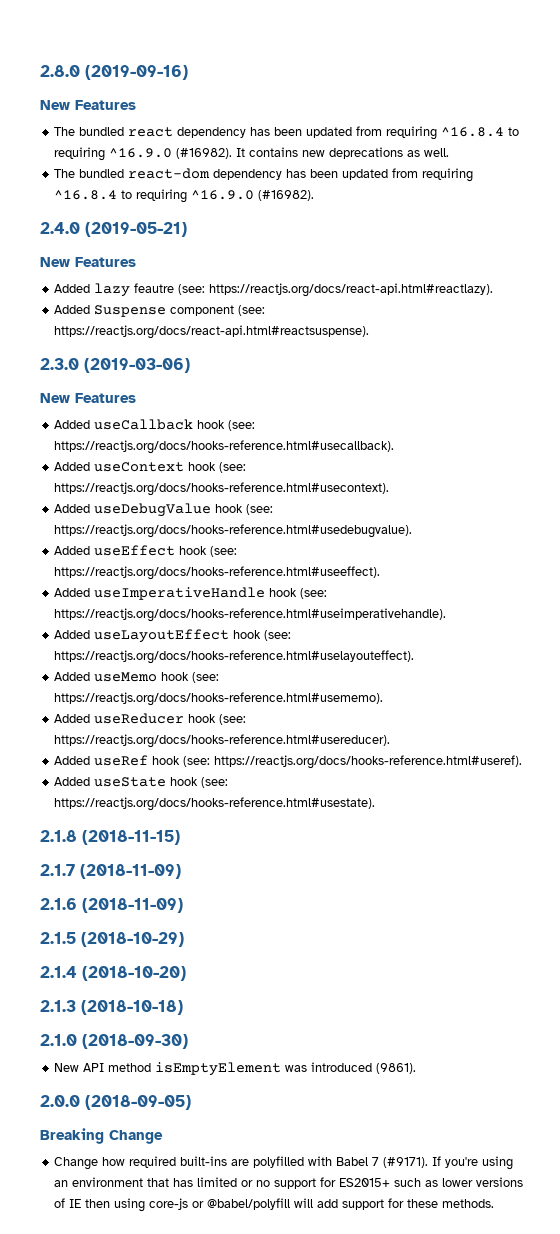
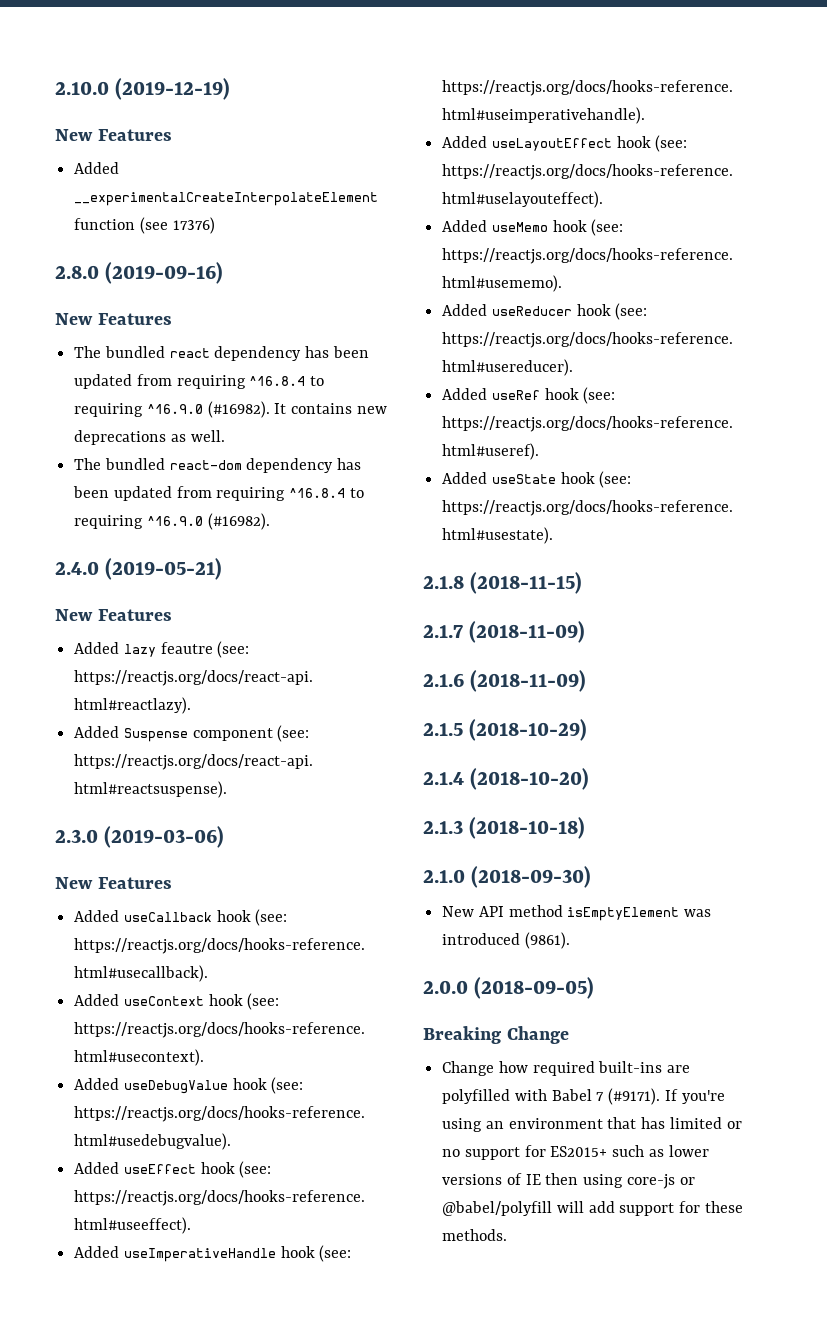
+ 2.10.0 (2019-12-19)
+ New Features
+ Added __experimentalCreateInterpolateElement function (see 17376)

